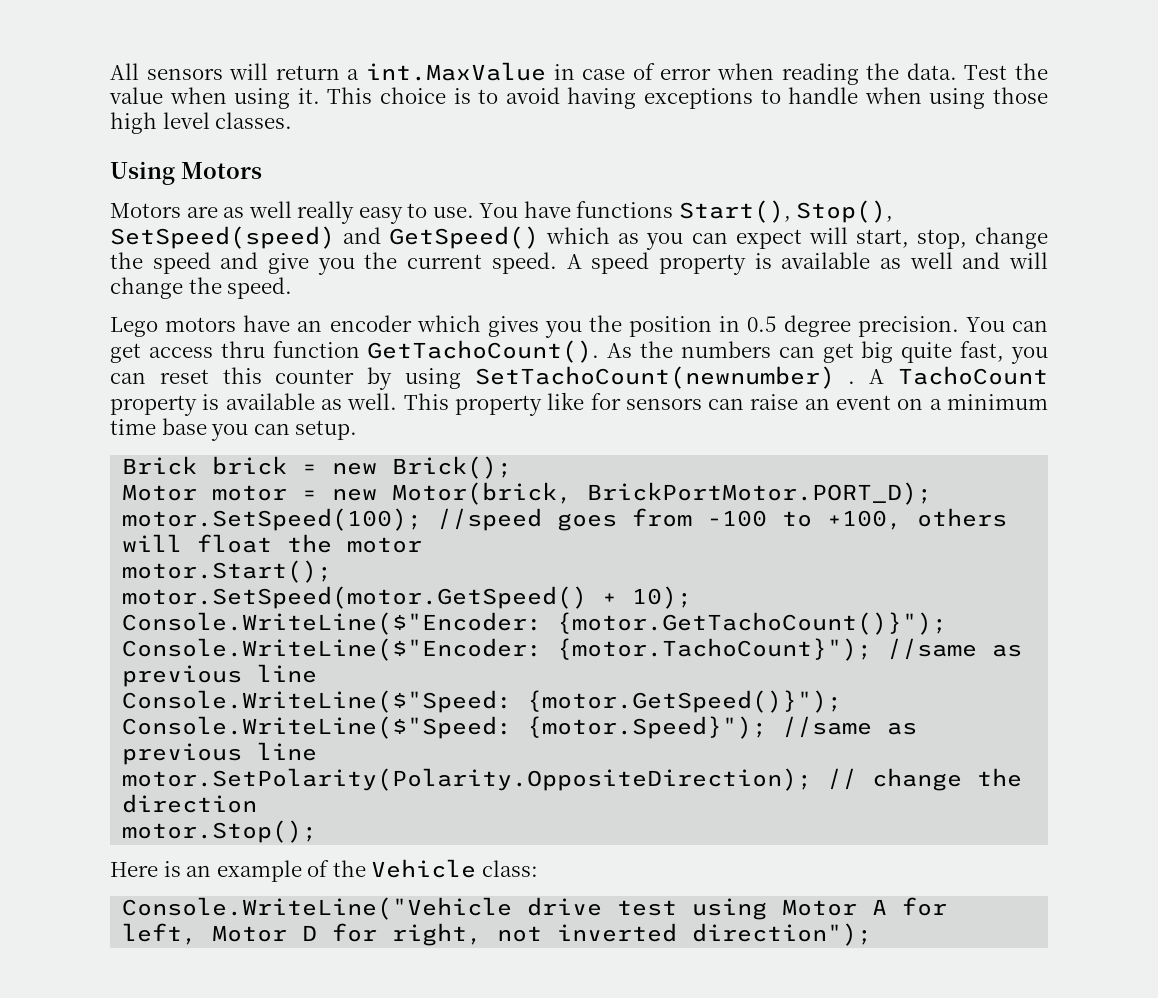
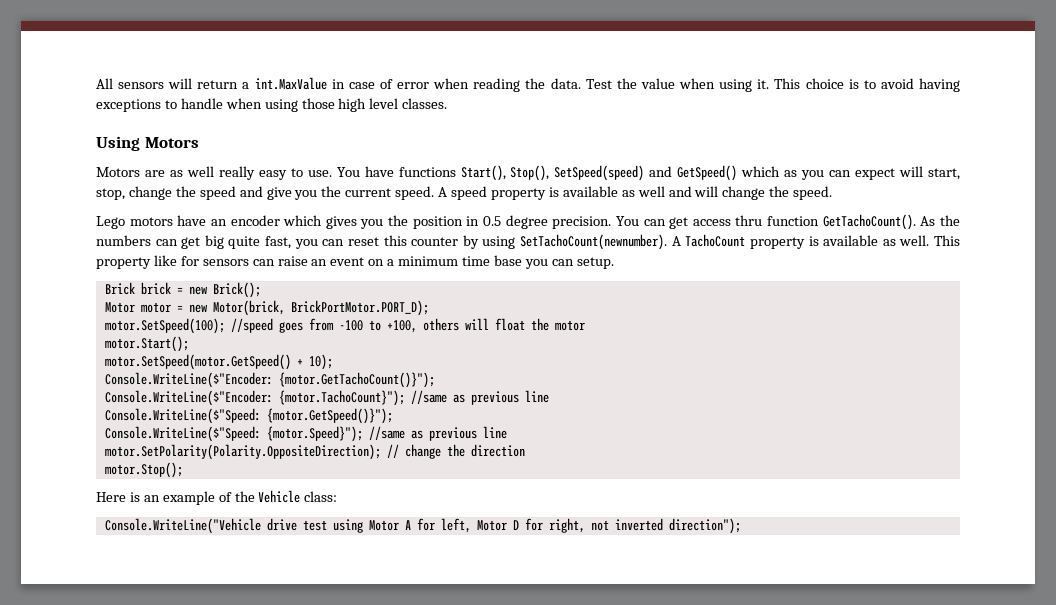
- As the numbers can get big quite fast, you can reset this counter by using SetTachoCount(newnumber) .
+ As the numbers can get big quite fast, you can reset this counter by using SetTachoCount(newnumber).

